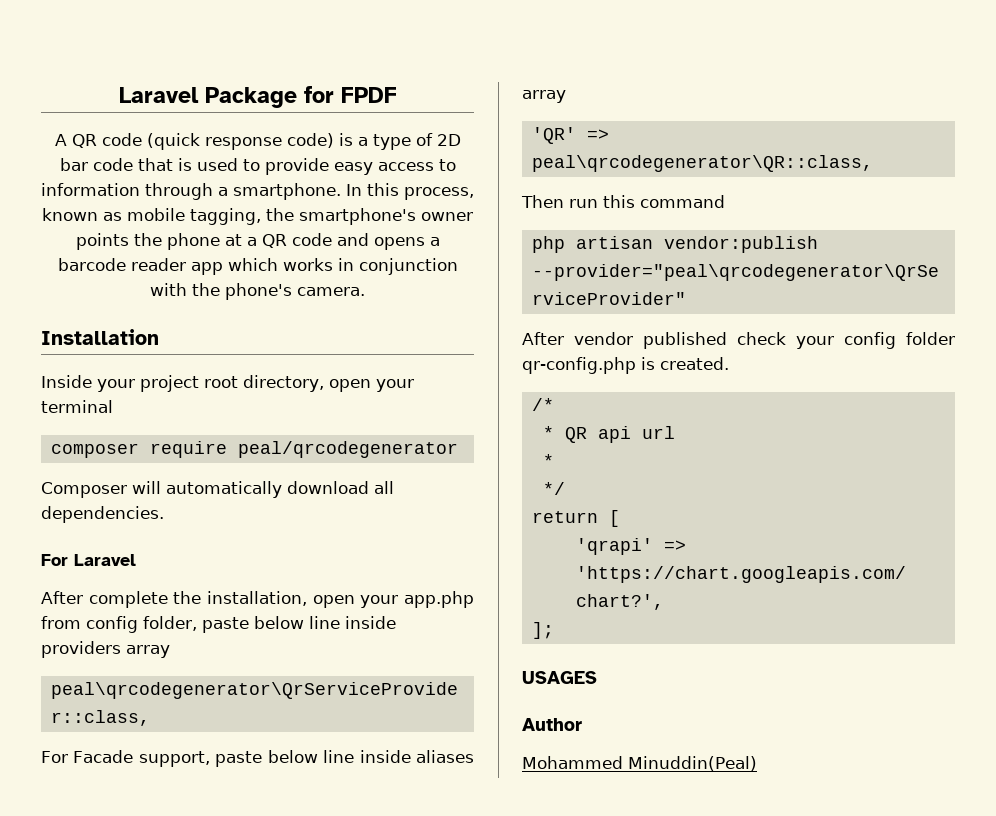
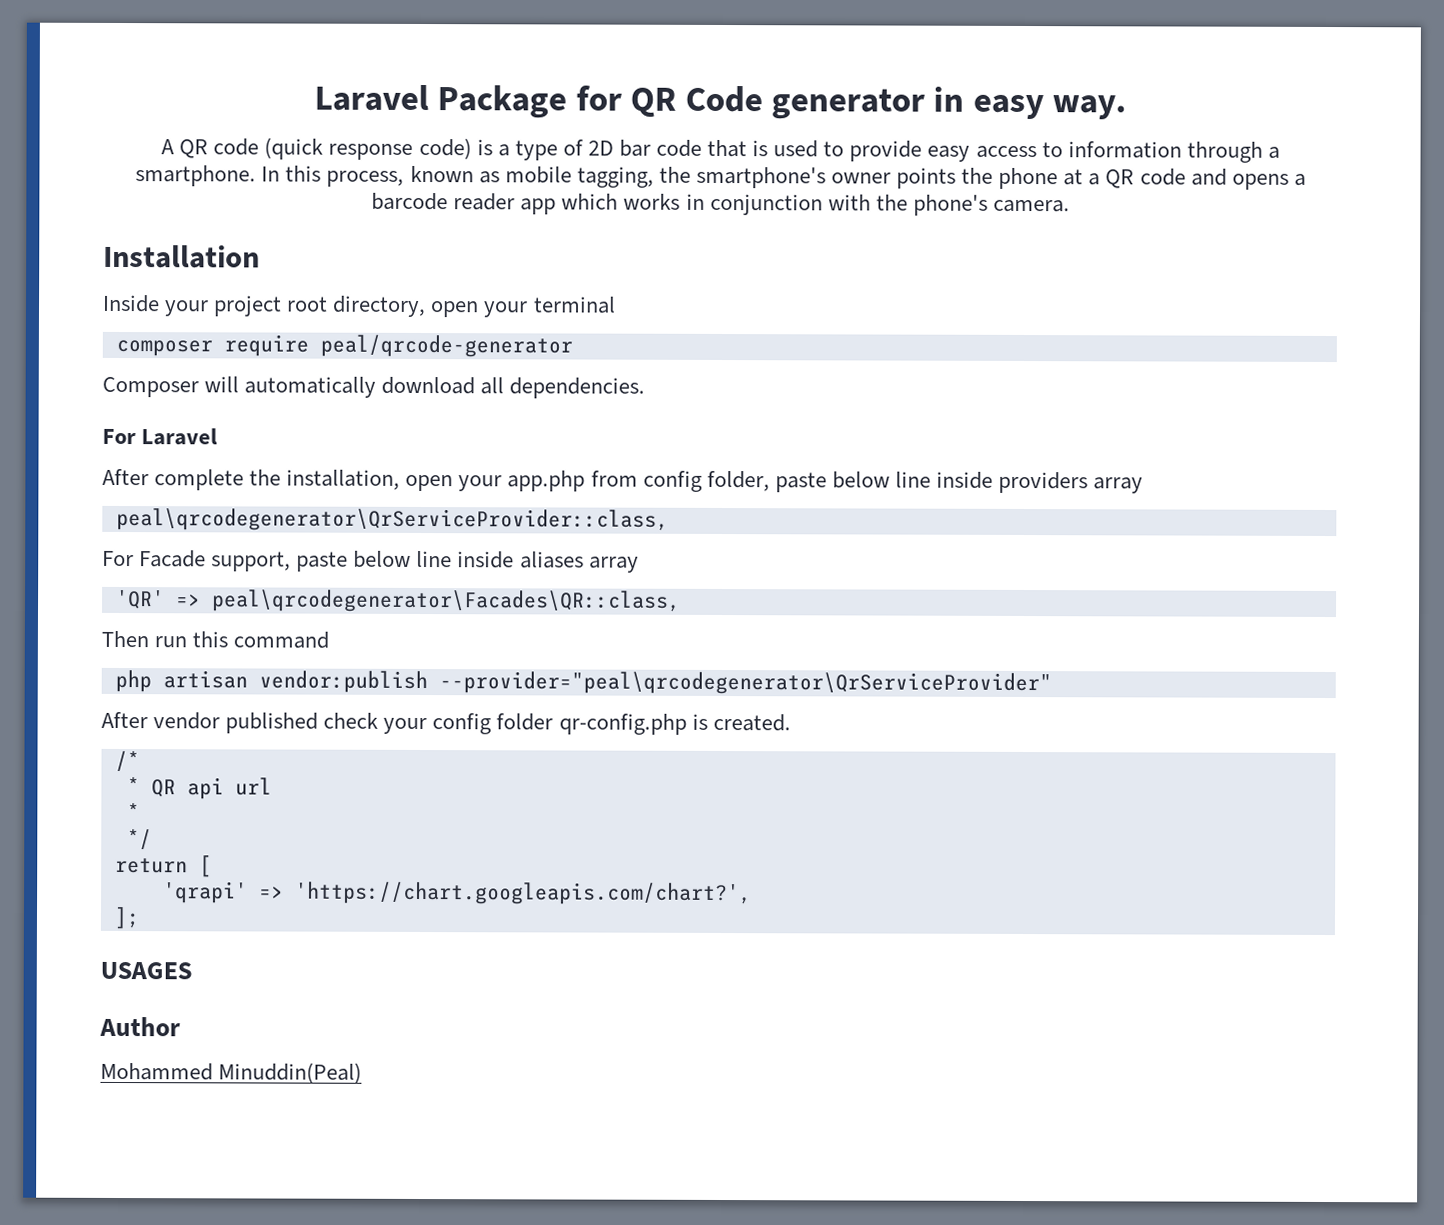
- Laravel Package for FPDF
+ Laravel Package for QR Code generator in easy way.
- composer require peal/qrcodegenerator
+ composer require peal/qrcode-generator
- 'QR' => peal\qrcodegenerator\QR::class,
+ 'QR' => peal\qrcodegenerator\Facades\QR::class,

